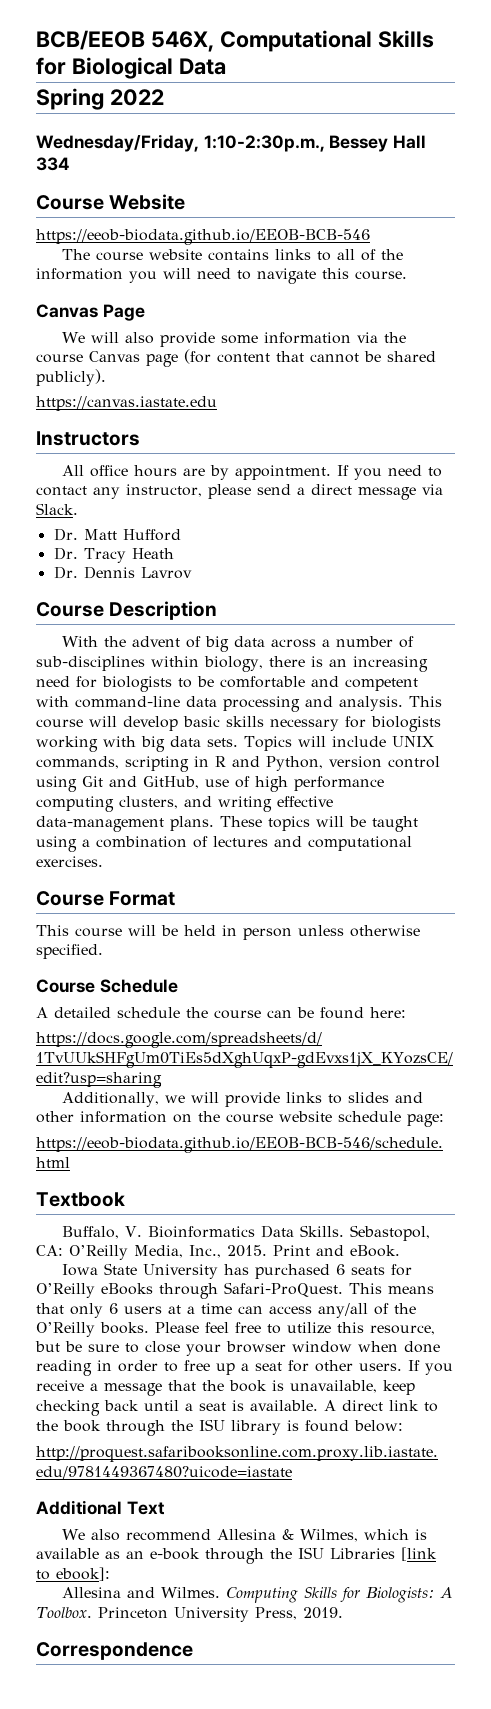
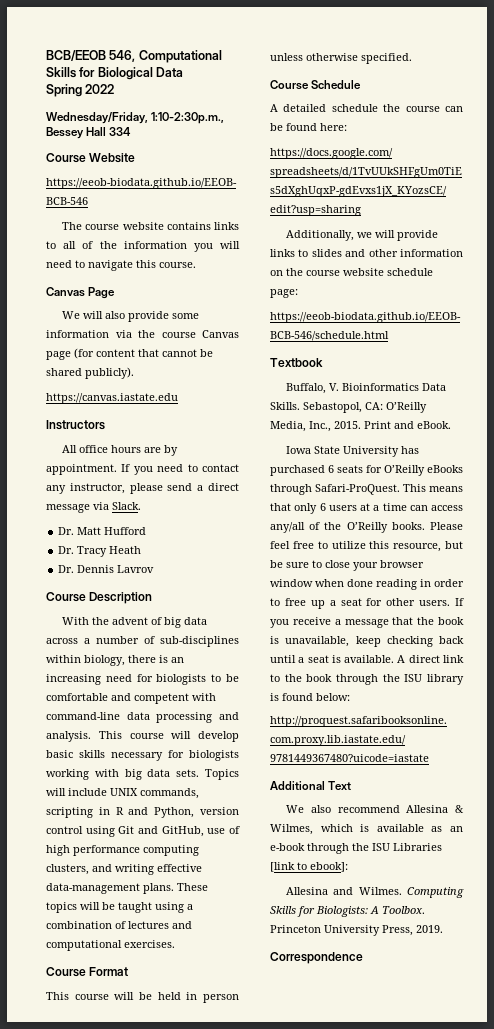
- BCB/EEOB 546X, Computational Skills for Biological Data
+ BCB/EEOB 546, Computational Skills for Biological Data

